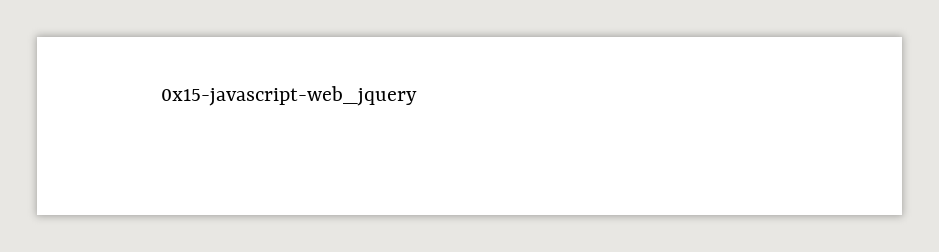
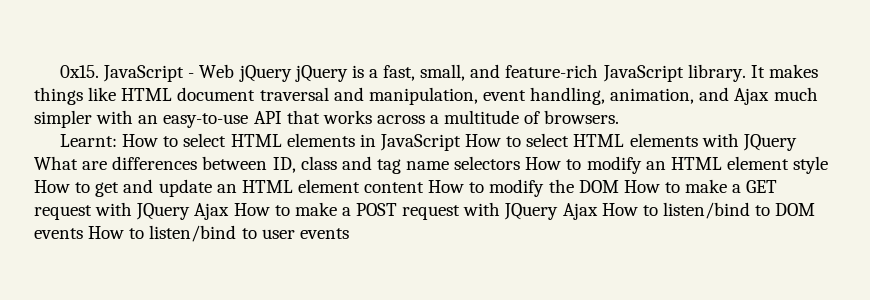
- 0x15-javascript-web_jquery
+ 0x15. JavaScript - Web jQuery jQuery is a fast, small, and feature-rich JavaScript library. It makes things like HTML document traversal and manipulation, event handling, animation, and Ajax much simpler with an easy-to-use API that works across a multitude of browsers.
+ Learnt: How to select HTML elements in JavaScript How to select HTML elements with JQuery What are differences between ID, class and tag name selectors How to modify an HTML element style How to get and update an HTML element content How to modify the DOM How to make a GET request with JQuery Ajax How to make a POST request with JQuery Ajax How to listen/bind to DOM events How to listen/bind to user events

